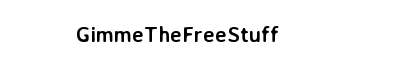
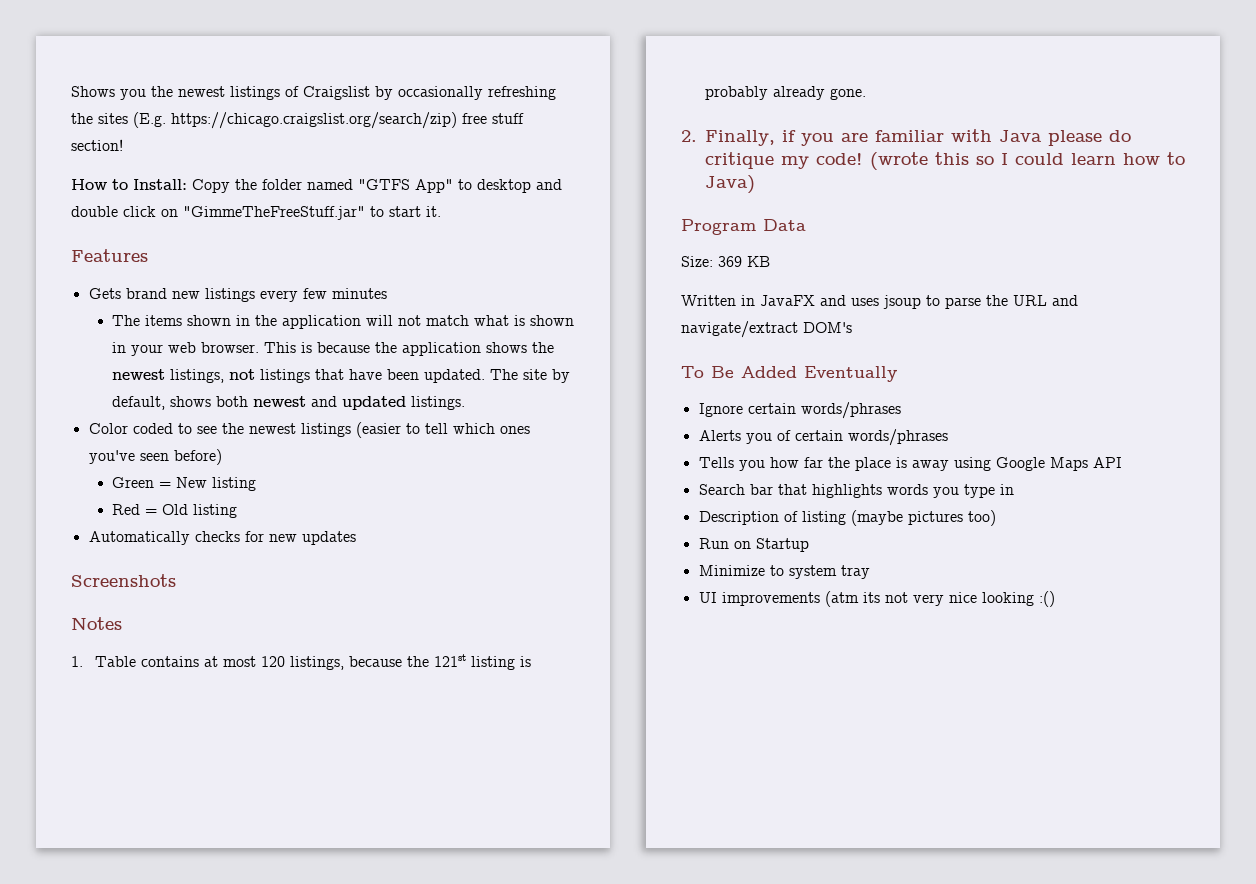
- GimmeTheFreeStuff
+ Shows you the newest listings of Craigslist by occasionally refreshing the sites (E.g. https://chicago.craigslist.org/search/zip) free stuff section!
+ How to Install: Copy the folder named "GTFS App" to desktop and double click on "GimmeTheFreeStuff.jar" to start it.
+ Features
+ Gets brand new listings every few minutes
+ The items shown in the application will not match what is shown in your web browser. This is because the application shows the newest listings, not listings that have been updated. The site by default, shows both newest and updated listings.
+ Color coded to see the newest listings (easier to tell which ones you've seen before)
+ Green = New listing
+ Red = Old listing
+ Automatically checks for new updates
+ Screenshots
+ Notes
+ 1. Table contains at most 120 listings, because the 121st listing is probably already gone.
+ 2. Finally, if you are familiar with Java please do critique my code! (wrote this so I could learn how to Java)
+ Program Data
+ Size: 369 KB
+ Written in JavaFX and uses jsoup to parse the URL and navigate/extract DOM's
+ To Be Added Eventually
+ Ignore certain words/phrases
+ Alerts you of certain words/phrases
+ Tells you how far the place is away using Google Maps API
+ Search bar that highlights words you type in
+ Description of listing (maybe pictures too)
+ Run on Startup
+ Minimize to system tray
+ UI improvements (atm its not very nice looking :()

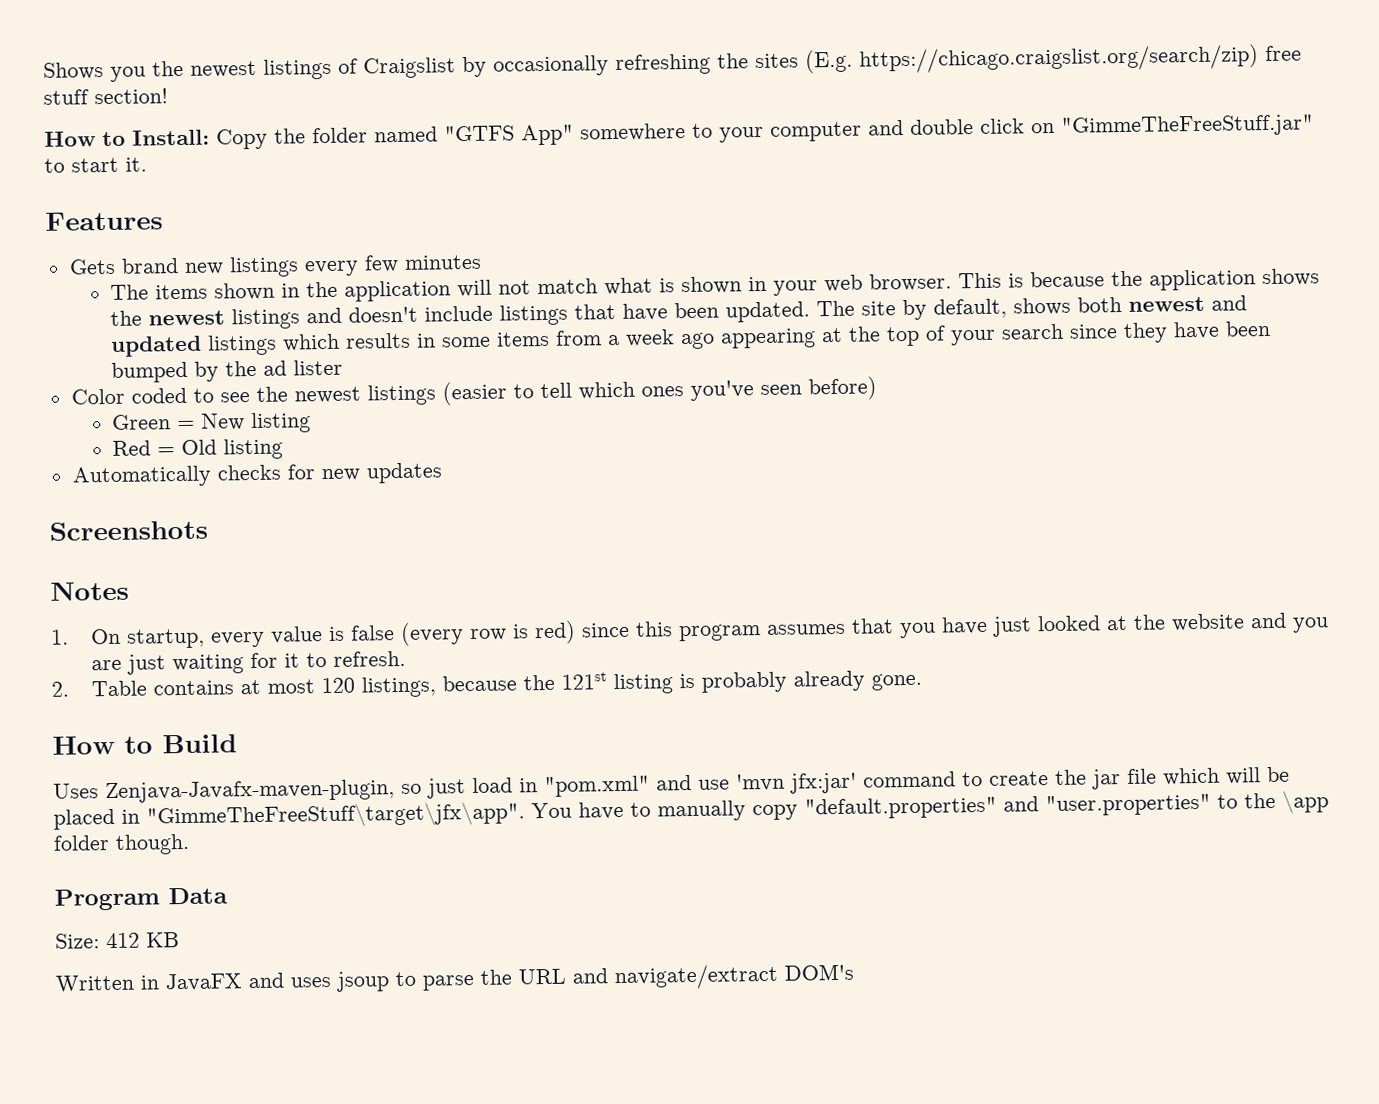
- How to Install: Copy the folder named "GTFS App" to desktop and double click on "GimmeTheFreeStuff.jar" to start it.
+ How to Install: Copy the folder named "GTFS App" somewhere to your computer and double click on "GimmeTheFreeStuff.jar" to start it.
- This is because the application shows the newest listings, not listings that have been updated.
+ This is because the application shows the newest listings and doesn't include listings that have been updated.
- The site by default, shows both newest and updated listings.
+ The site by default, shows both newest and updated listings which results in some items from a week ago appearing at the top of your search since they have been bumped by the ad lister
- 1. Table contains at most 120 listings, because the 121st listing is probably already gone.
+ 1. On startup, every value is false (every row is red) since this program assumes that you have just looked at the website and you are just waiting for it to refresh.
+ 2. Table contains at most 120 listings, because the 121st listing is probably already gone.
- 2. Finally, if you are familiar with Java please do critique my code! (wrote this so I could learn how to Java)
+ How to Build
+ Uses Zenjava-Javafx-maven-plugin, so just load in "pom.xml" and use 'mvn jfx:jar' command to create the jar file which will be placed in "GimmeTheFreeStuff\target\jfx\app". You have to manually copy "default.properties" and "user.properties" to the \app folder though.
- Size: 369 KB
+ Size: 412 KB
- To Be Added Eventually
- Ignore certain words/phrases
- Alerts you of certain words/phrases
- Tells you how far the place is away using Google Maps API
- Search bar that highlights words you type in
- Description of listing (maybe pictures too)
- Run on Startup
- Minimize to system tray
- UI improvements (atm its not very nice looking :()

